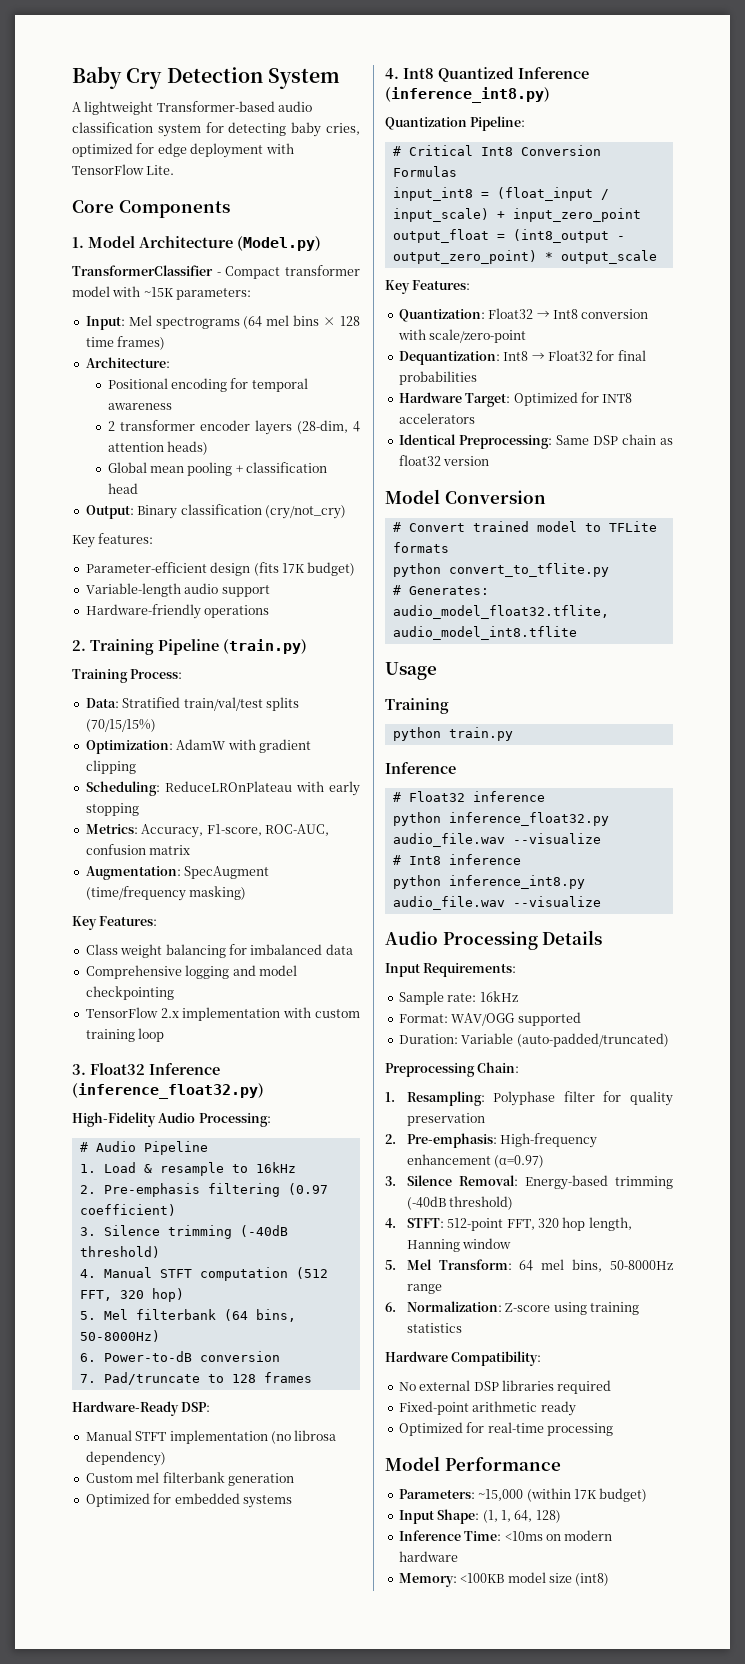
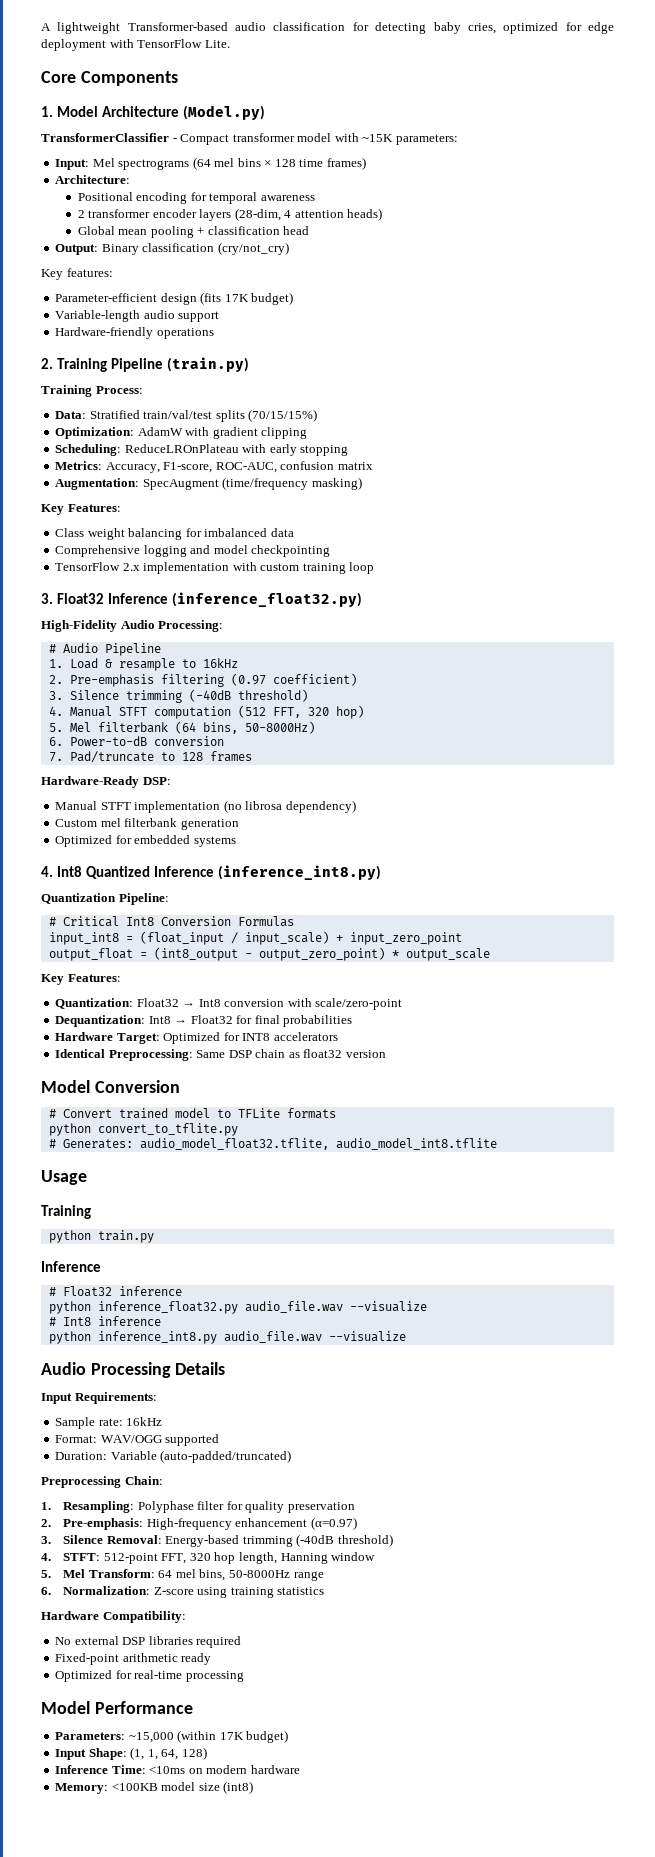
- Baby Cry Detection System
- A lightweight Transformer-based audio classification system for detecting baby cries, optimized for edge deployment with TensorFlow Lite.
+ A lightweight Transformer-based audio classification for detecting baby cries, optimized for edge deployment with TensorFlow Lite.

